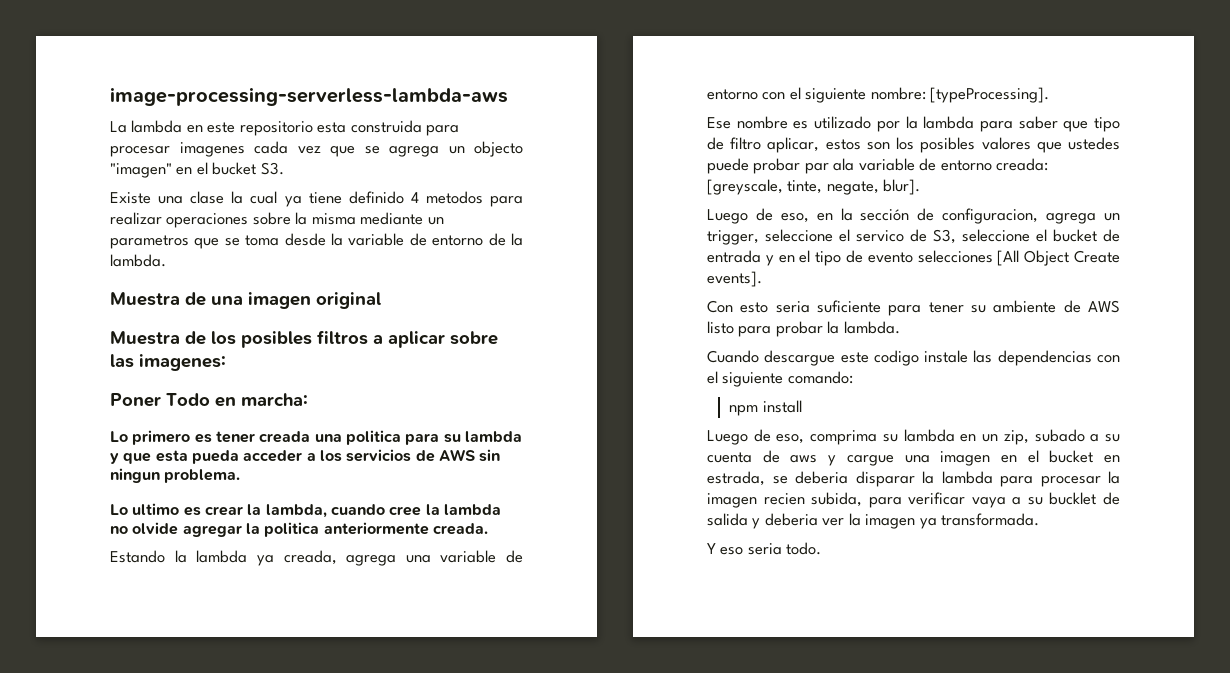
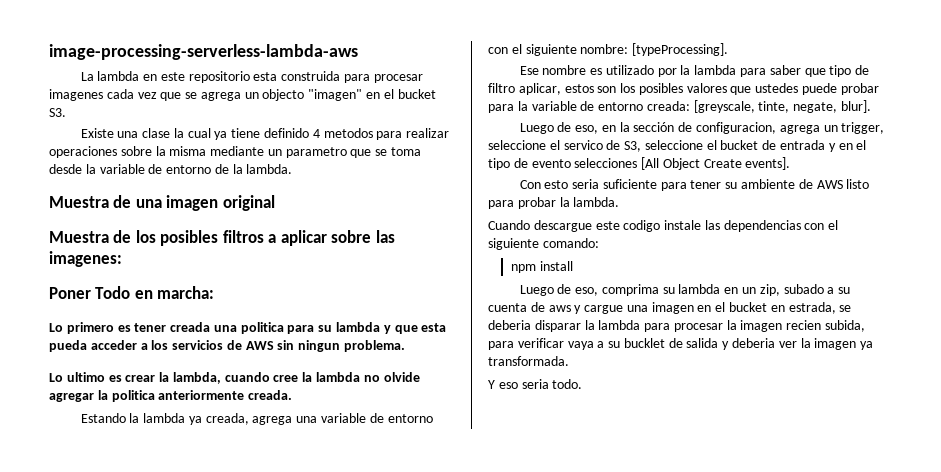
- Existe una clase la cual ya tiene definido 4 metodos para realizar operaciones sobre la misma mediante un parametros que se toma desde la variable de entorno de la lambda.
+ Existe una clase la cual ya tiene definido 4 metodos para realizar operaciones sobre la misma mediante un parametro que se toma desde la variable de entorno de la lambda.
- Ese nombre es utilizado por la lambda para saber que tipo de filtro aplicar, estos son los posibles valores que ustedes puede probar par ala variable de entorno creada: [greyscale, tinte, negate, blur].
+ Ese nombre es utilizado por la lambda para saber que tipo de filtro aplicar, estos son los posibles valores que ustedes puede probar para la variable de entorno creada: [greyscale, tinte, negate, blur].

